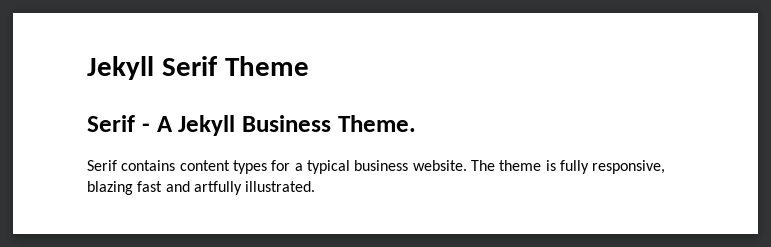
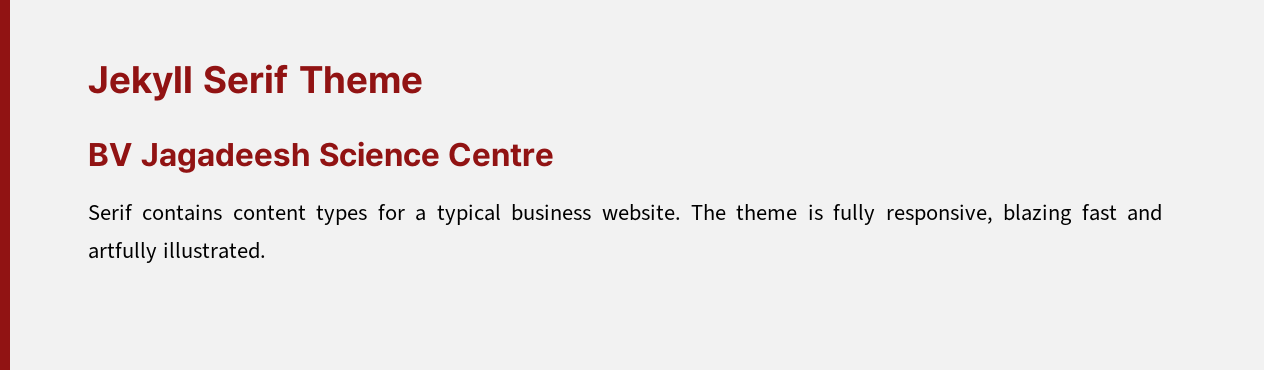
- Serif - A Jekyll Business Theme.
+ BV Jagadeesh Science Centre

